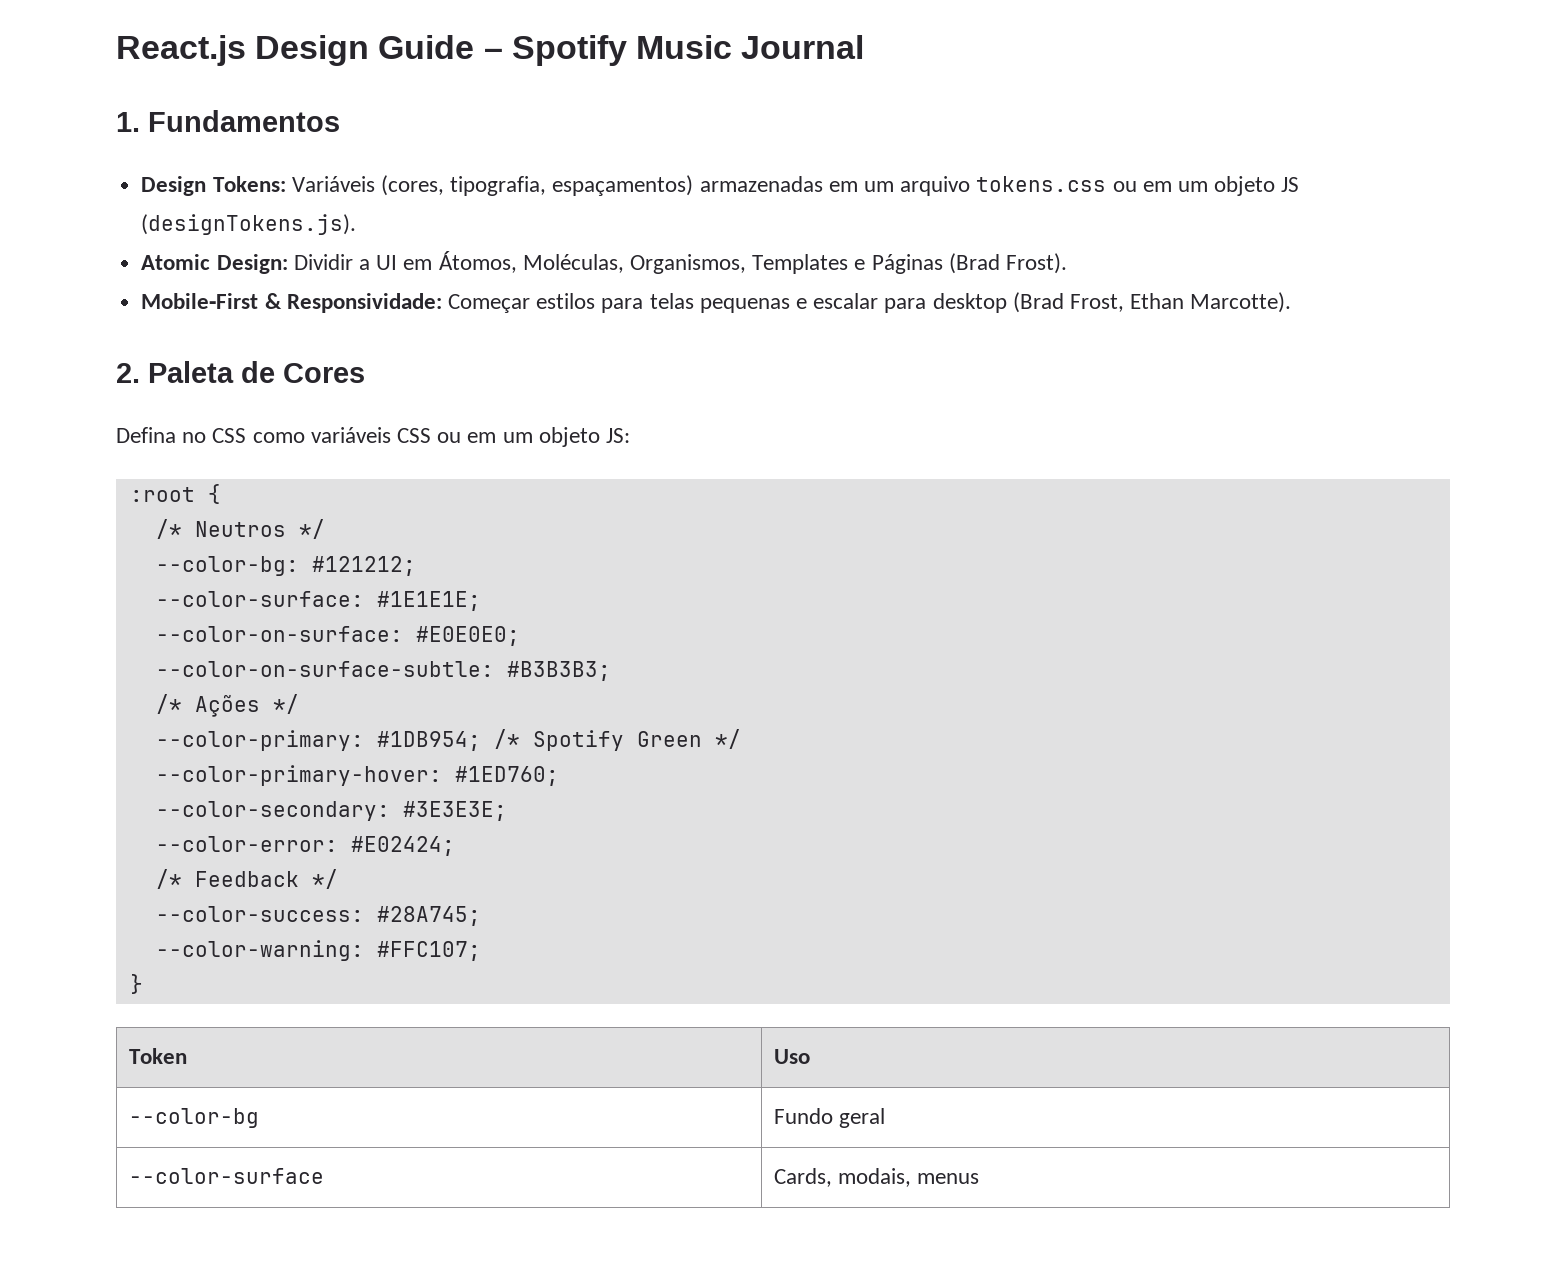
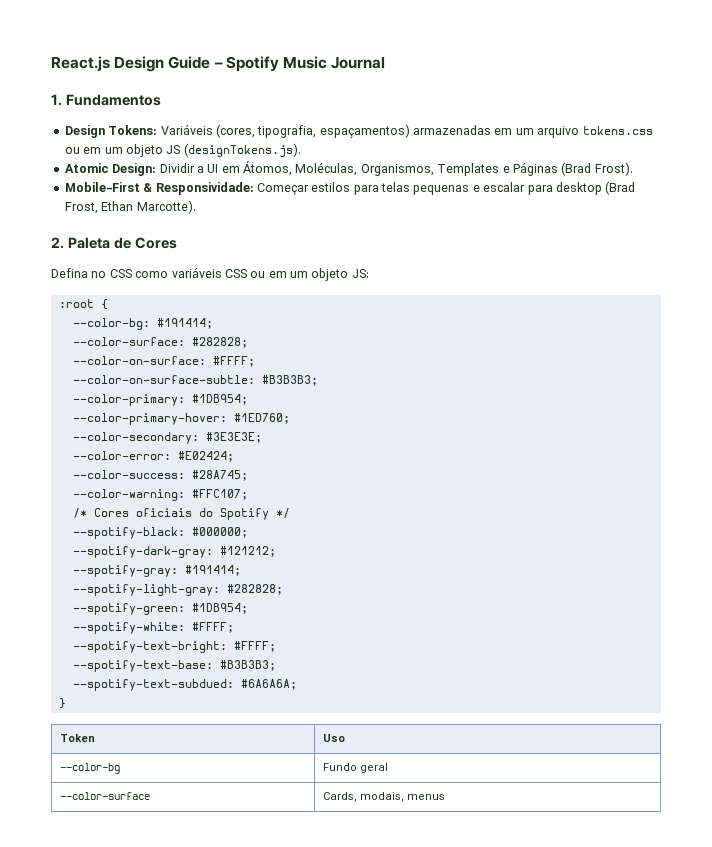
- /* Neutros */
- --color-bg: #121212;
+ --color-bg: #191414;
- --color-surface: #1E1E1E;
+ --color-surface: #282828;
- --color-on-surface: #E0E0E0;
+ --color-on-surface: #FFFF;
- /* Ações */
- --color-primary: #1DB954; /* Spotify Green */
+ --color-primary: #1DB954;
- /* Feedback */
+ /* Cores oficiais do Spotify */
+ --spotify-black: #000000;
+ --spotify-dark-gray: #121212;
+ --spotify-gray: #191414;
+ --spotify-light-gray: #282828;
+ --spotify-green: #1DB954;
+ --spotify-white: #FFFF;
+ --spotify-text-bright: #FFFF;
+ --spotify-text-base: #B3B3B3;
+ --spotify-text-subdued: #6A6A6A;

